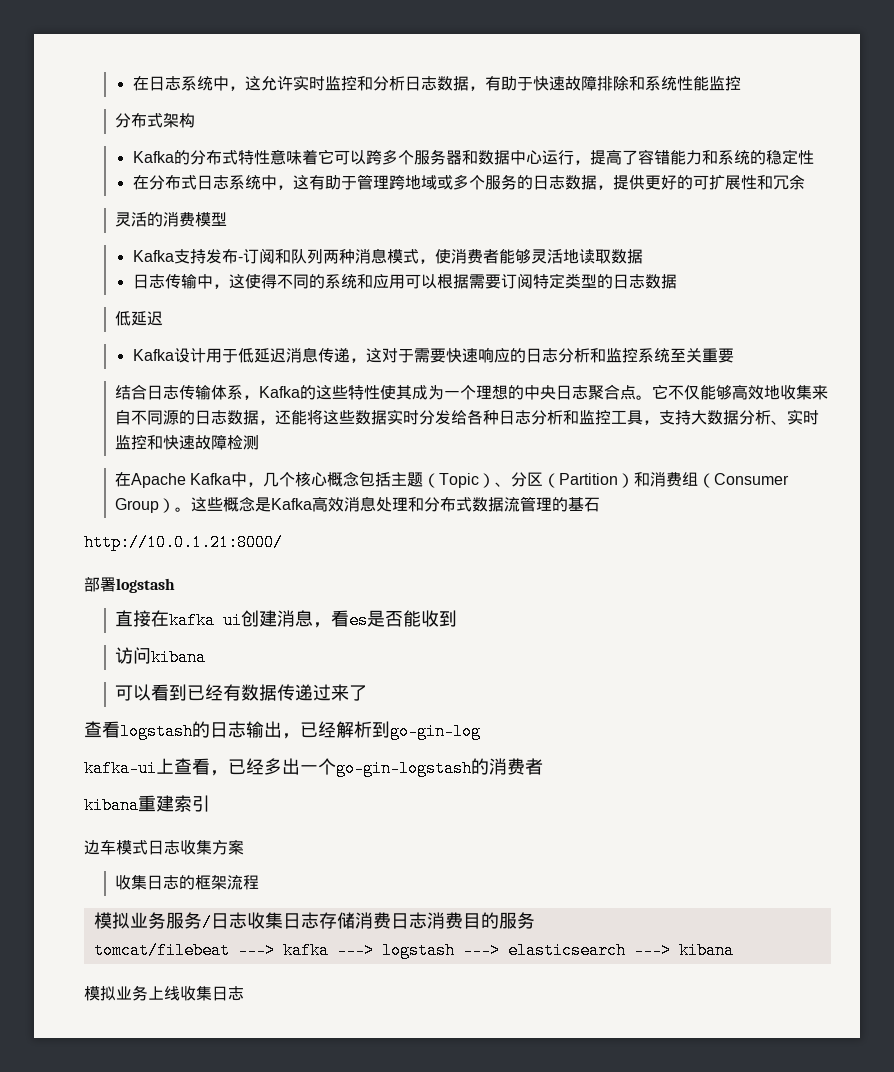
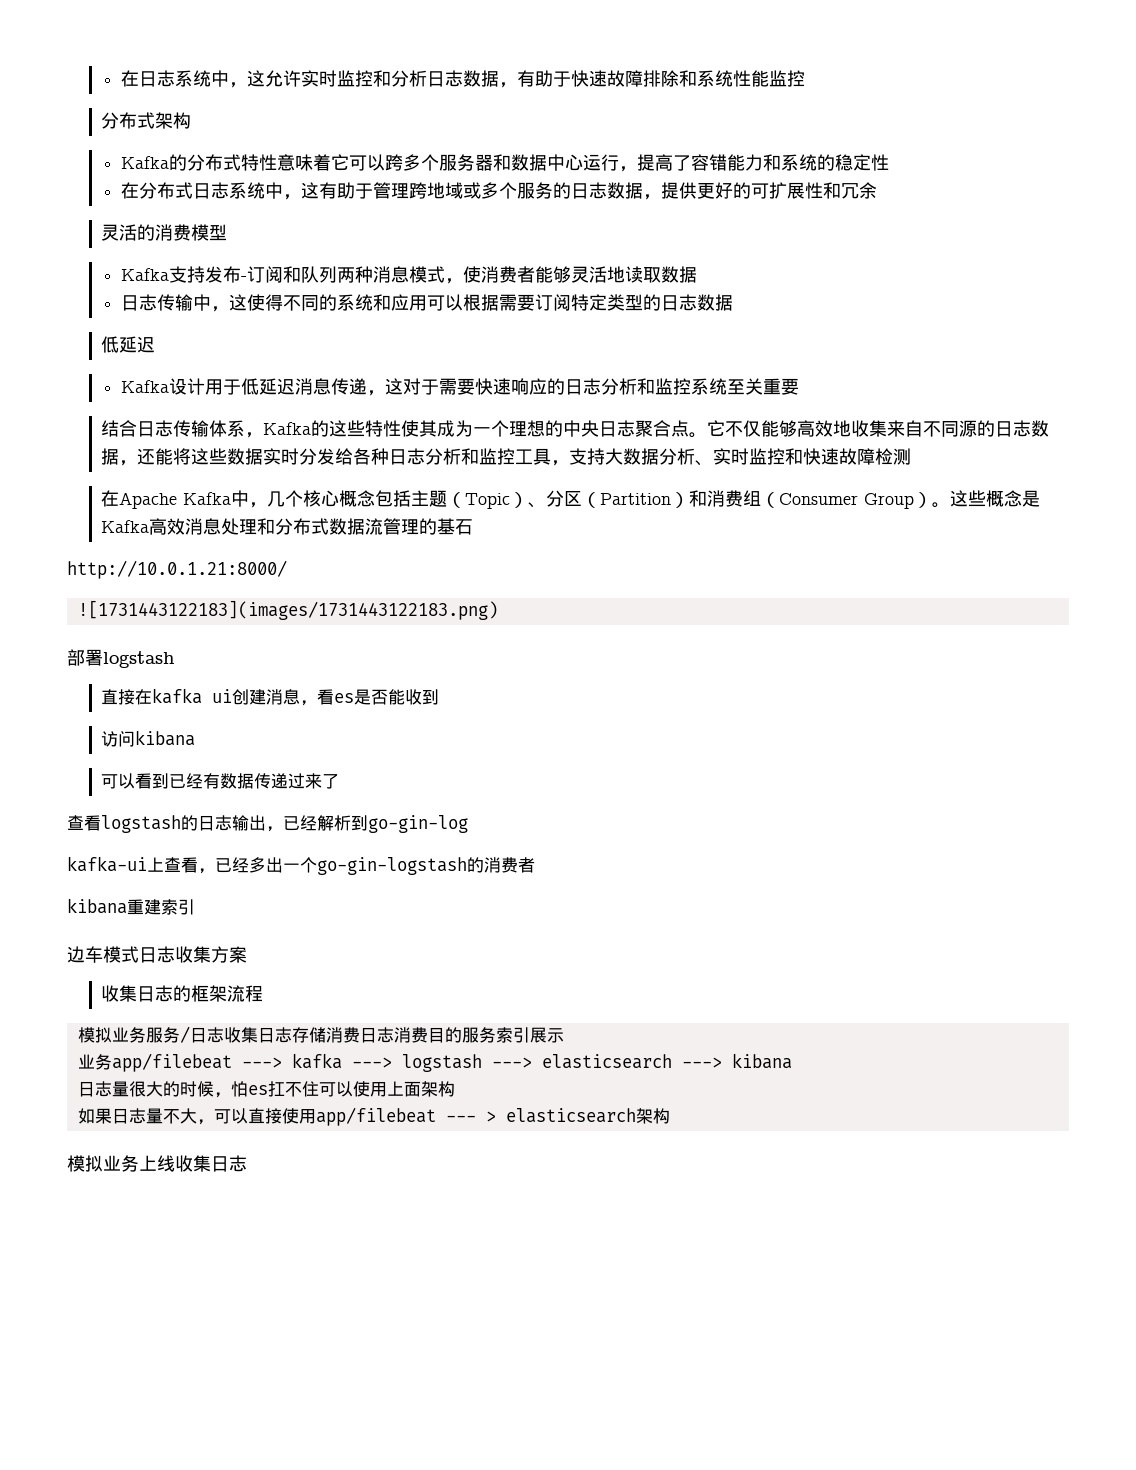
+ ![1731443122183](images/1731443122183.png)
- 模拟业务服务/日志收集日志存储消费日志消费目的服务
- tomcat/filebeat ---> kafka ---> logstash ---> elasticsearch ---> kibana
+ 模拟业务服务/日志收集日志存储消费日志消费目的服务索引展示
+ 业务app/filebeat ---> kafka ---> logstash ---> elasticsearch ---> kibana
+ 日志量很大的时候，怕es扛不住可以使用上面架构
+ 如果日志量不大，可以直接使用app/filebeat --- > elasticsearch架构

